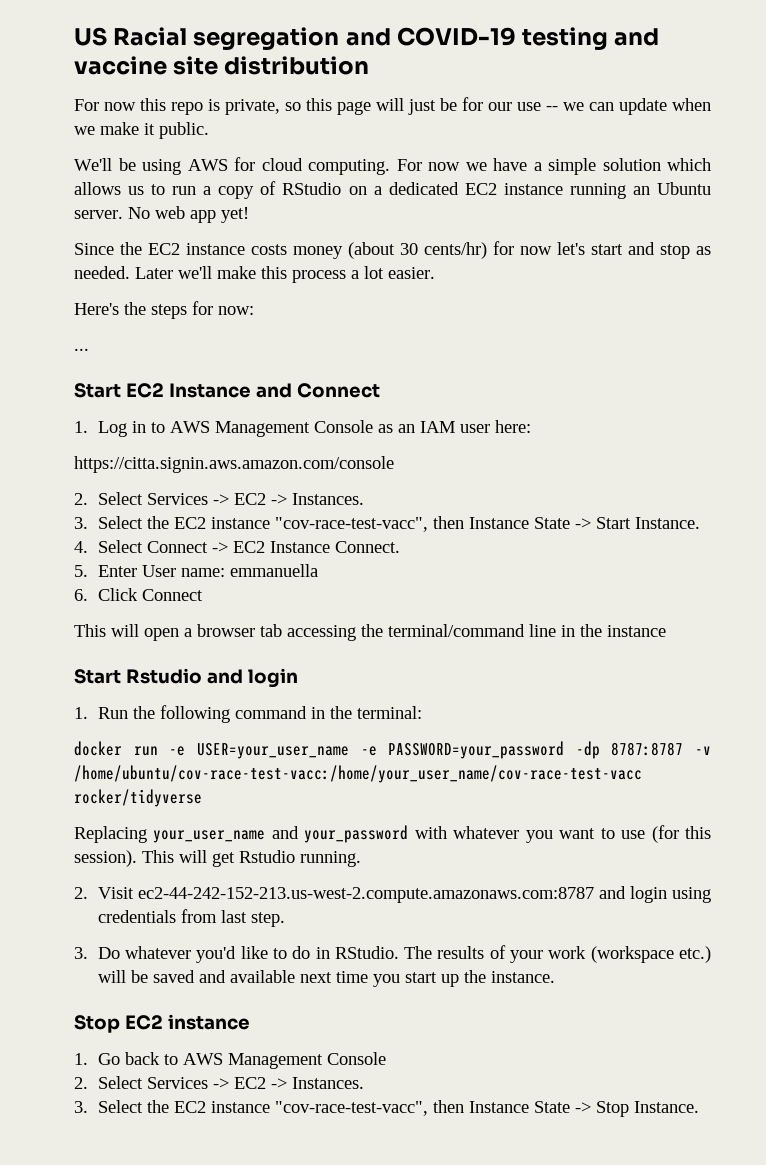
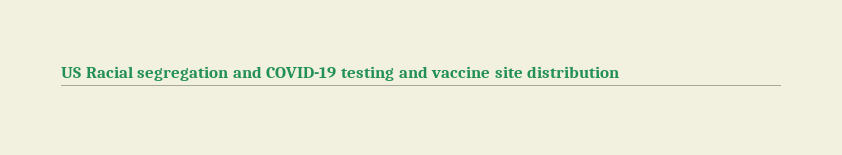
- For now this repo is private, so this page will just be for our use -- we can update when we make it public.
- We'll be using AWS for cloud computing. For now we have a simple solution which allows us to run a copy of RStudio on a dedicated EC2 instance running an Ubuntu server. No web app yet!
- Since the EC2 instance costs money (about 30 cents/hr) for now let's start and stop as needed. Later we'll make this process a lot easier.
- Here's the steps for now:
- ...
- Start EC2 Instance and Connect
- 1. Log in to AWS Management Console as an IAM user here:
- https://citta.signin.aws.amazon.com/console
- 2. Select Services -> EC2 -> Instances.
- 3. Select the EC2 instance "cov-race-test-vacc", then Instance State -> Start Instance.
- 4. Select Connect -> EC2 Instance Connect.
- 5. Enter User name: emmanuella
- 6. Click Connect
- This will open a browser tab accessing the terminal/command line in the instance
- Start Rstudio and login
- 1. Run the following command in the terminal:
- docker run -e USER=your_user_name -e PASSWORD=your_password -dp 8787:8787 -v /home/ubuntu/cov-race-test-vacc:/home/your_user_name/cov-race-test-vacc rocker/tidyverse
- Replacing your_user_name and your_password with whatever you want to use (for this session). This will get Rstudio running.
- 2. Visit ec2-44-242-152-213.us-west-2.compute.amazonaws.com:8787 and login using credentials from last step.
- 3. Do whatever you'd like to do in RStudio. The results of your work (workspace etc.) will be saved and available next time you start up the instance.
- Stop EC2 instance
- 1. Go back to AWS Management Console
- 2. Select Services -> EC2 -> Instances.
- 3. Select the EC2 instance "cov-race-test-vacc", then Instance State -> Stop Instance.

